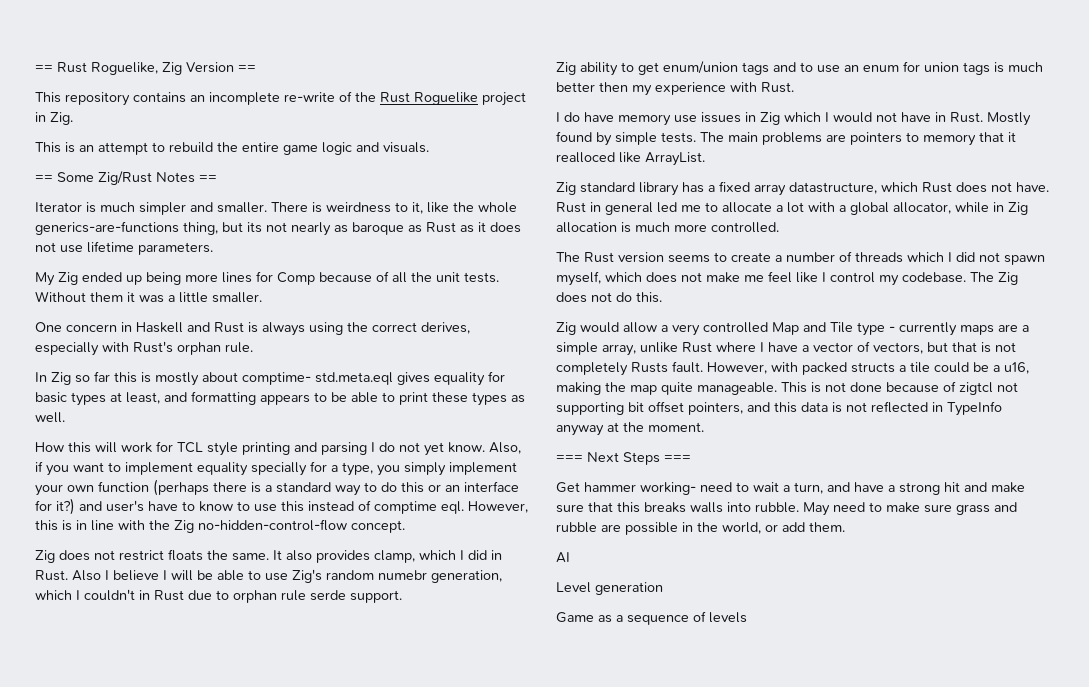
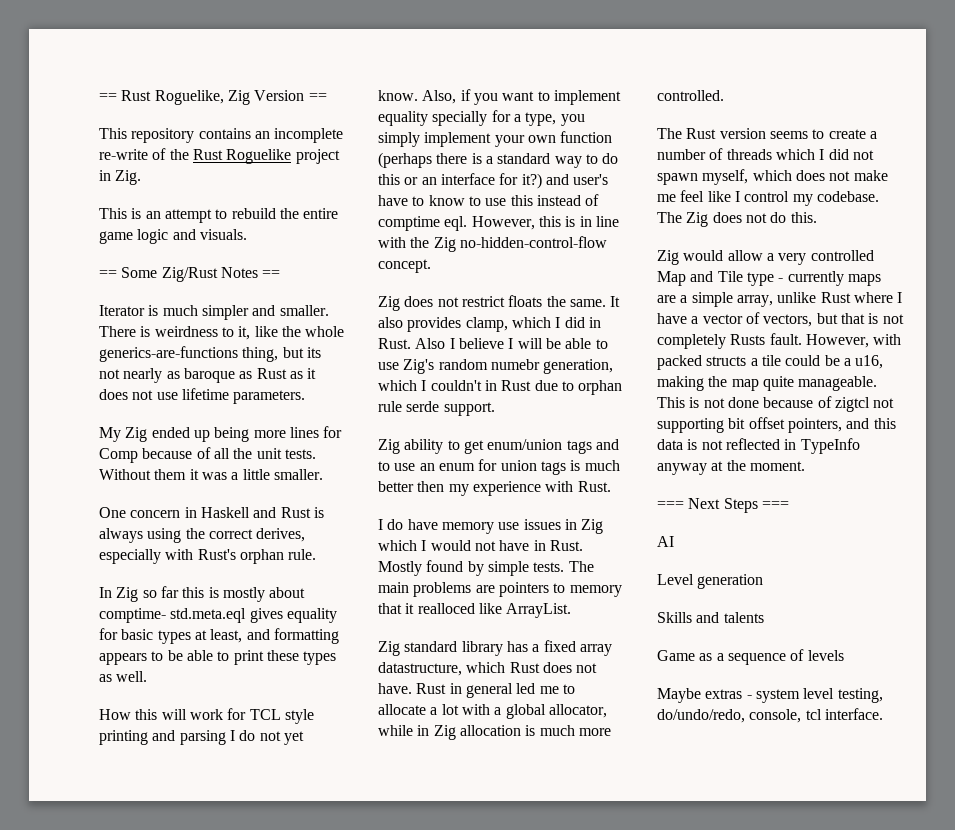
- Get hammer working- need to wait a turn, and have a strong hit and make sure that this breaks walls into rubble. May need to make sure grass and rubble are possible in the world, or add them.
+ Skills and talents
+ Maybe extras - system level testing, do/undo/redo, console, tcl interface.

